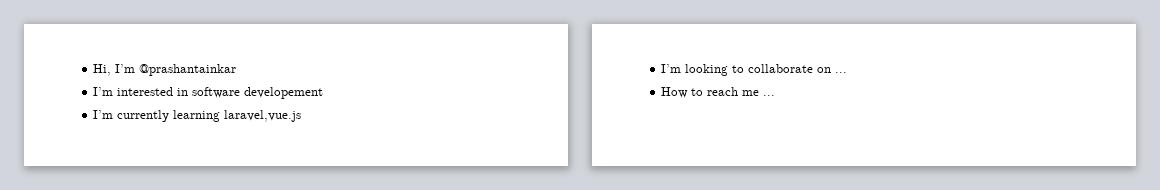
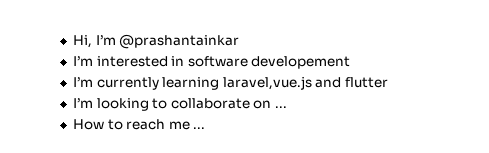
- I’m currently learning laravel,vue.js
+ I’m currently learning laravel,vue.js and flutter

